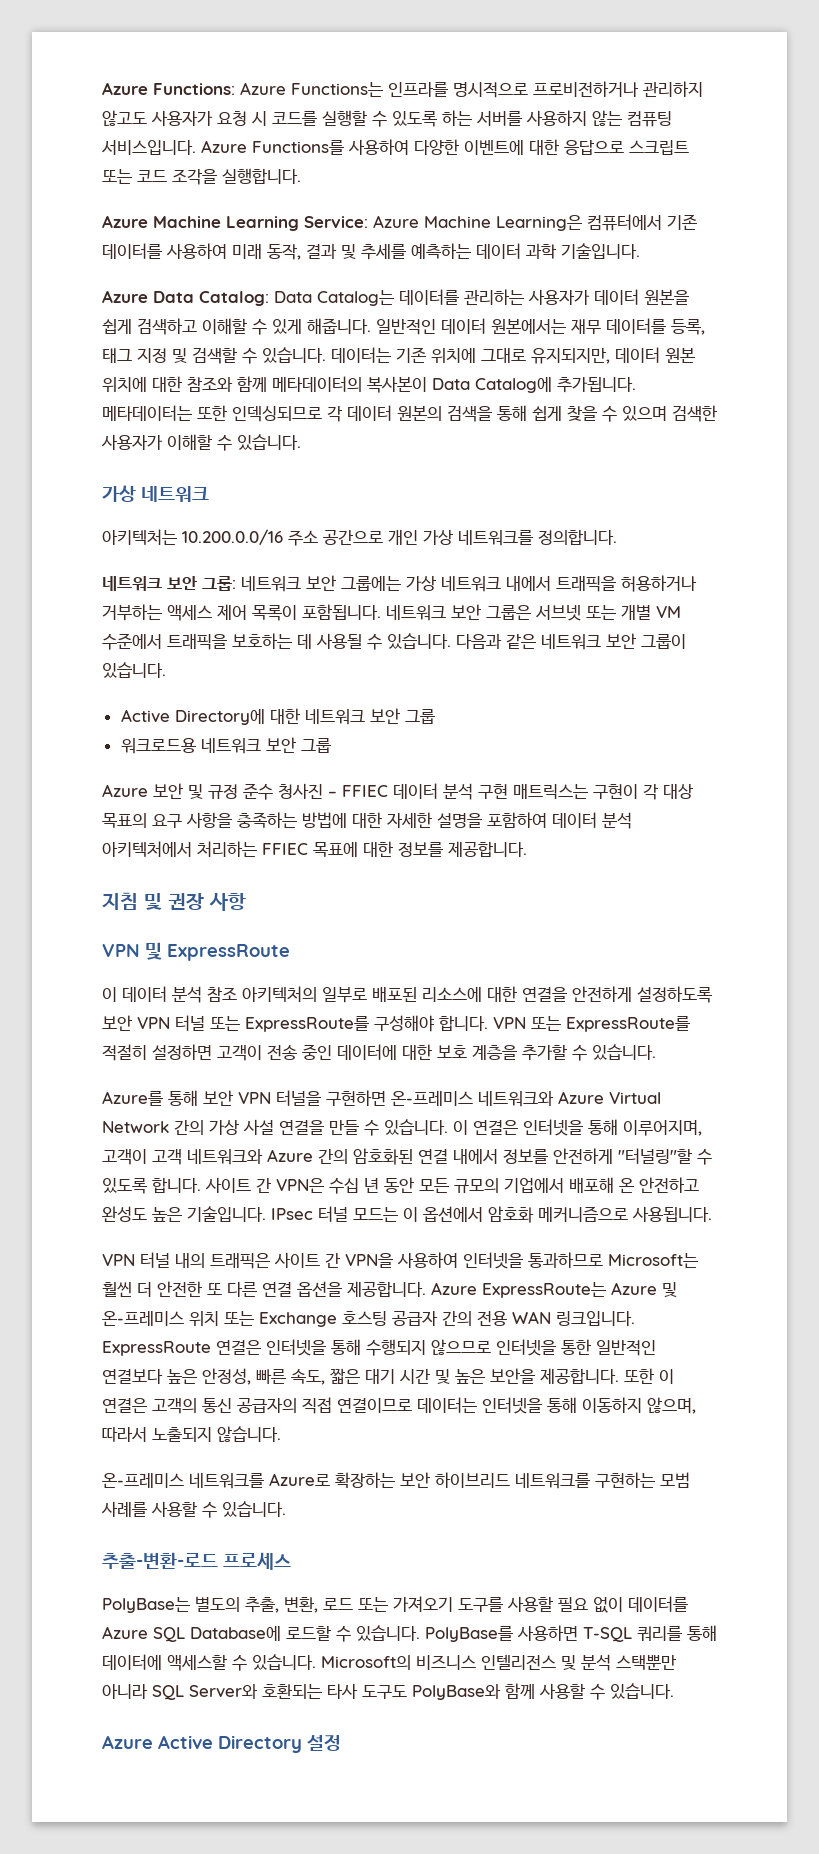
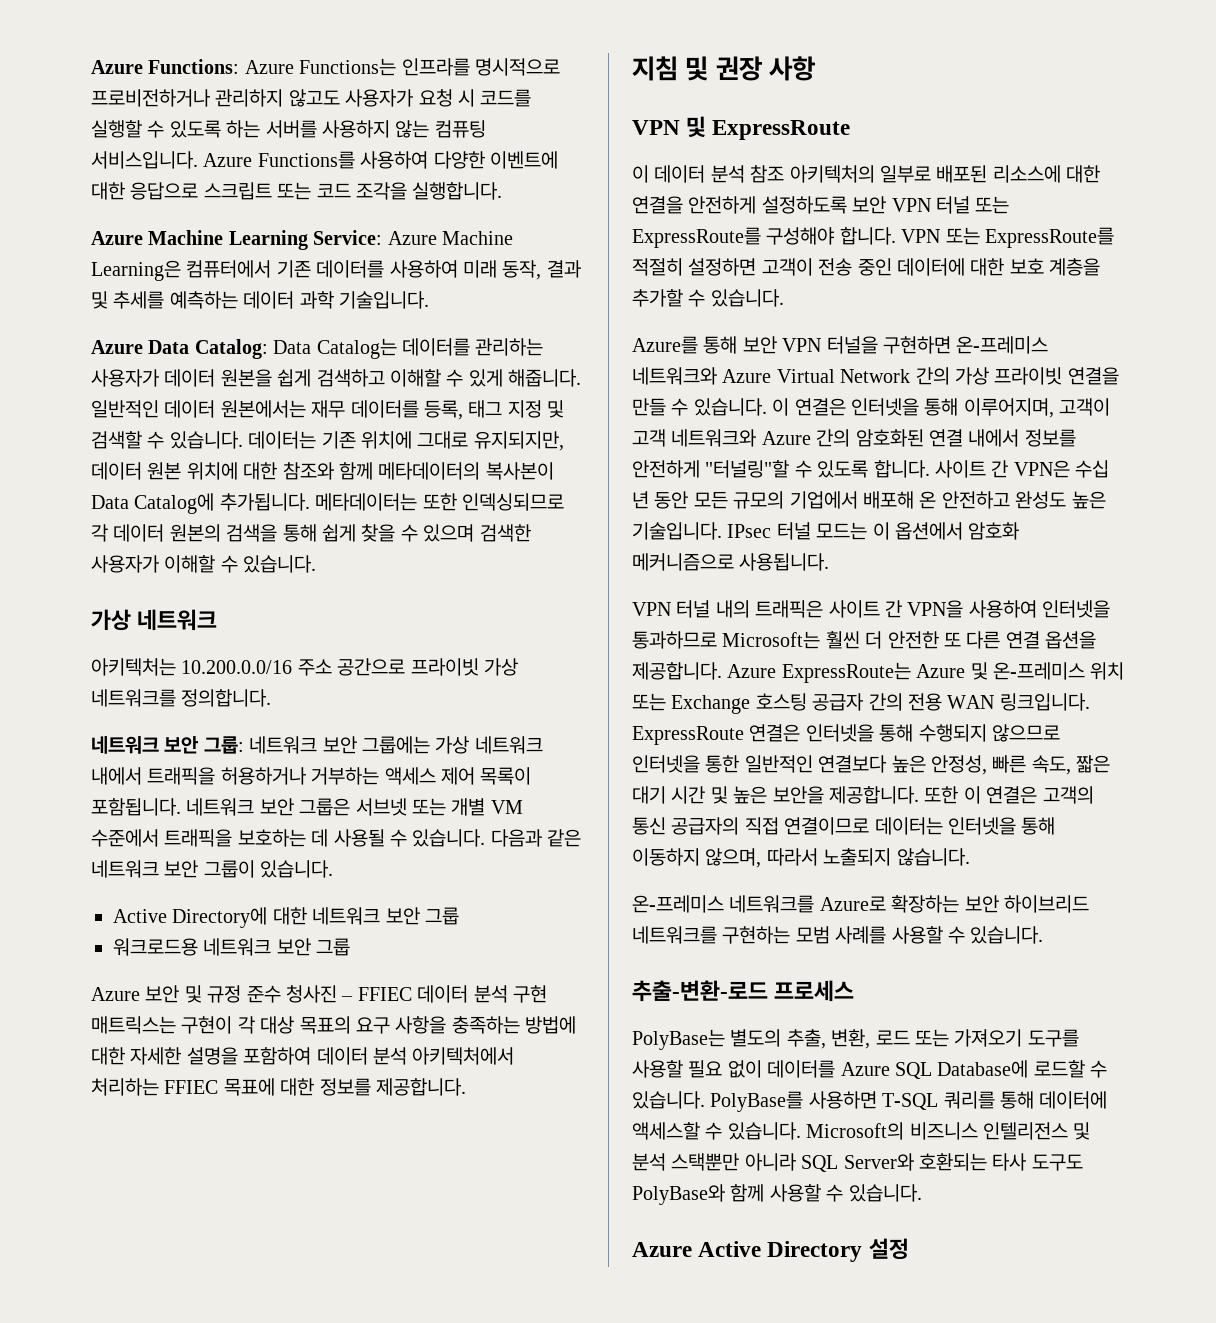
- 아키텍처는 10.200.0.0/16 주소 공간으로 개인 가상 네트워크를 정의합니다.
+ 아키텍처는 10.200.0.0/16 주소 공간으로 프라이빗 가상 네트워크를 정의합니다.
- Azure를 통해 보안 VPN 터널을 구현하면 온-프레미스 네트워크와 Azure Virtual Network 간의 가상 사설 연결을 만들 수 있습니다.
+ Azure를 통해 보안 VPN 터널을 구현하면 온-프레미스 네트워크와 Azure Virtual Network 간의 가상 프라이빗 연결을 만들 수 있습니다.

